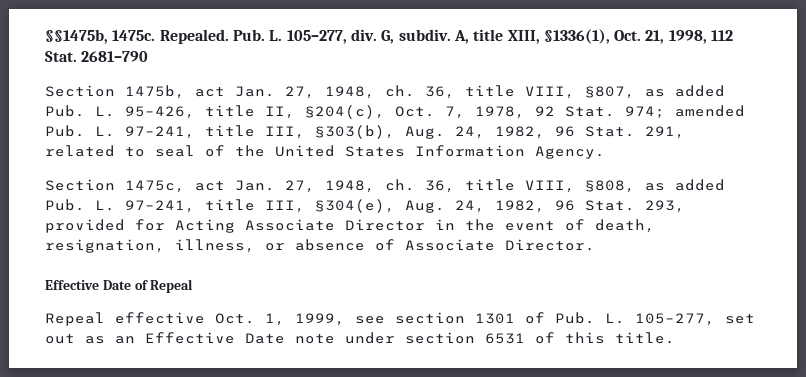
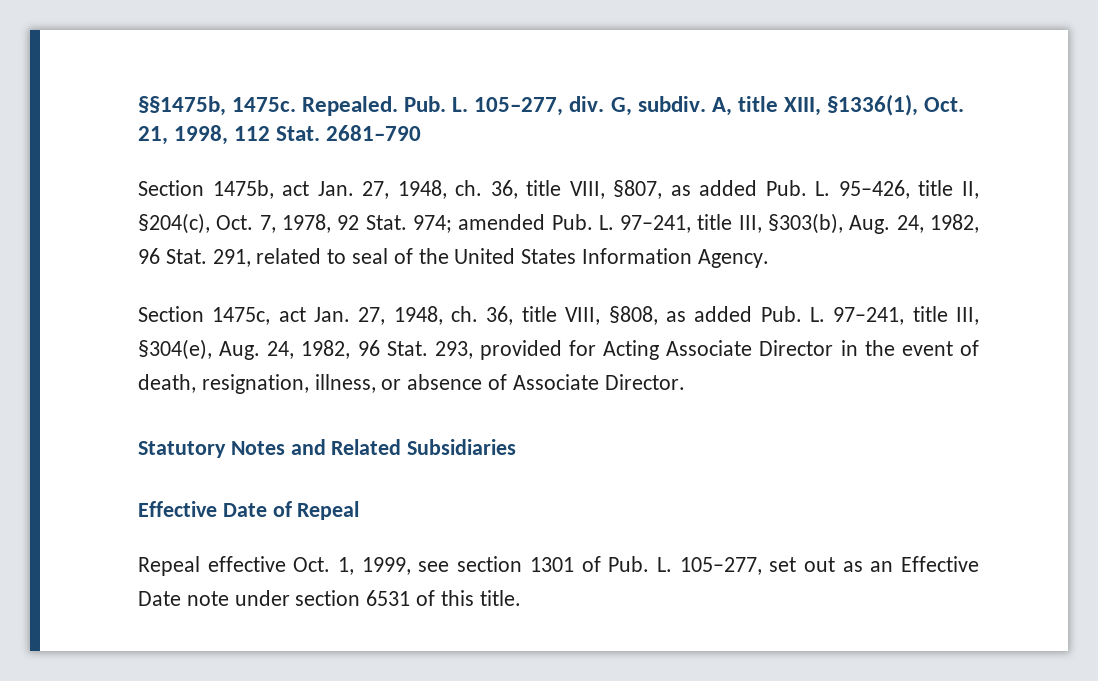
+ Statutory Notes and Related Subsidiaries

